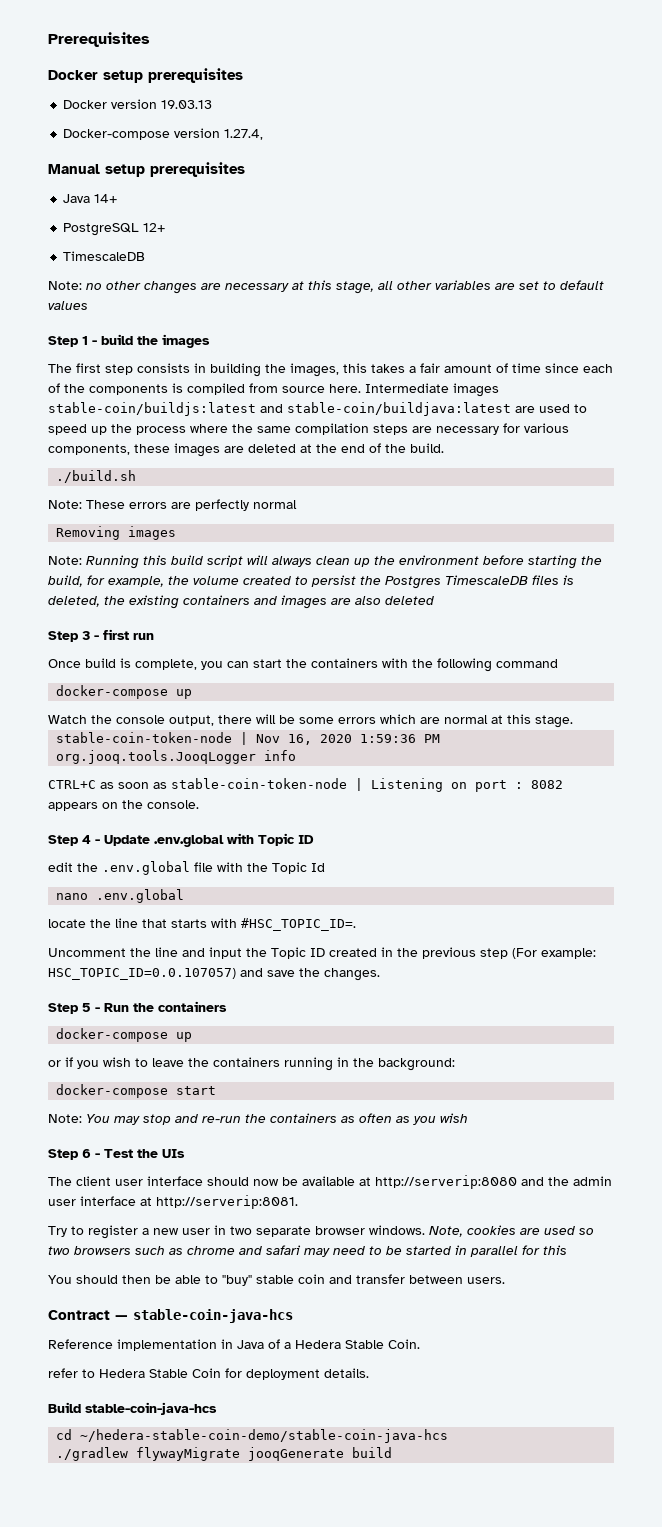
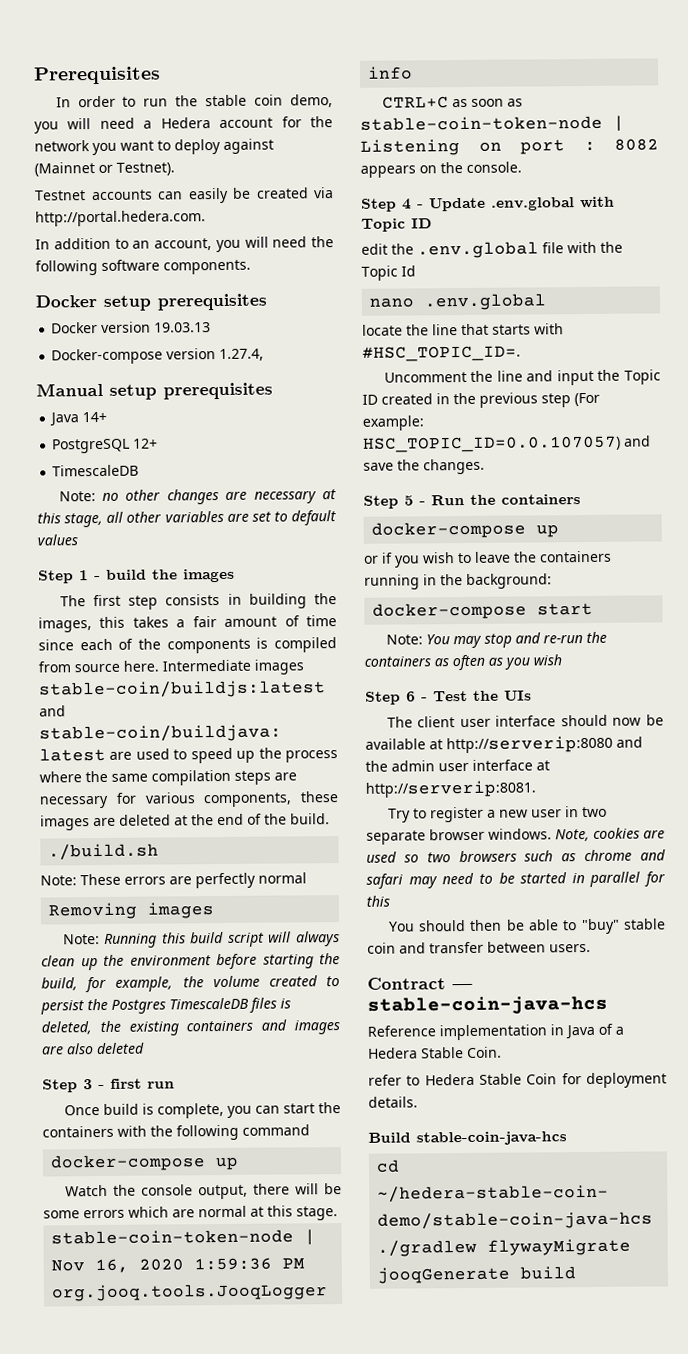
+ In order to run the stable coin demo, you will need a Hedera account for the network you want to deploy against (Mainnet or Testnet).
+ Testnet accounts can easily be created via http://portal.hedera.com.
+ In addition to an account, you will need the following software components.

